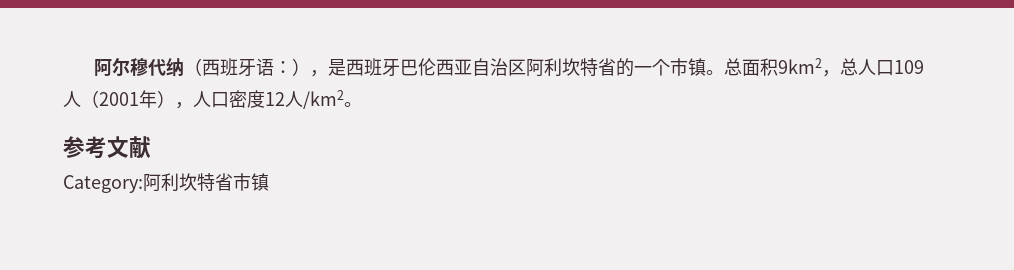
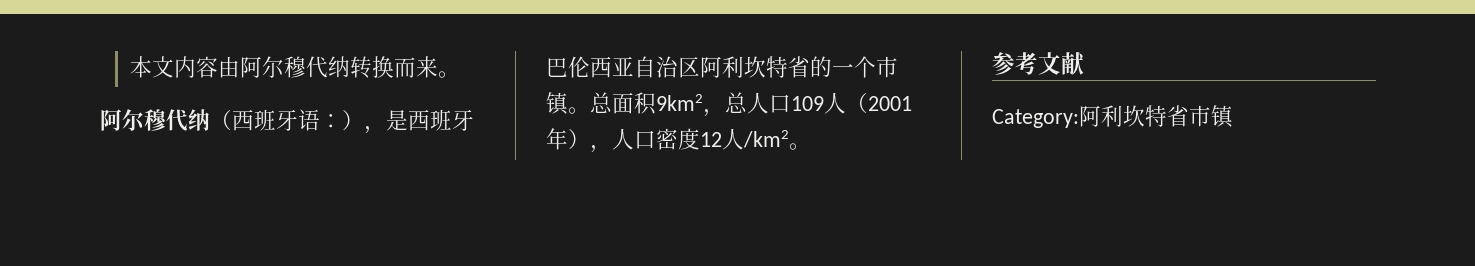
+ 本文内容由阿尔穆代纳转换而来。

